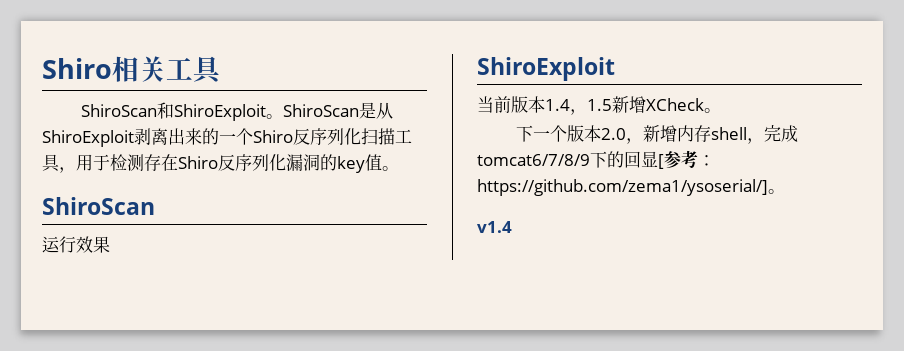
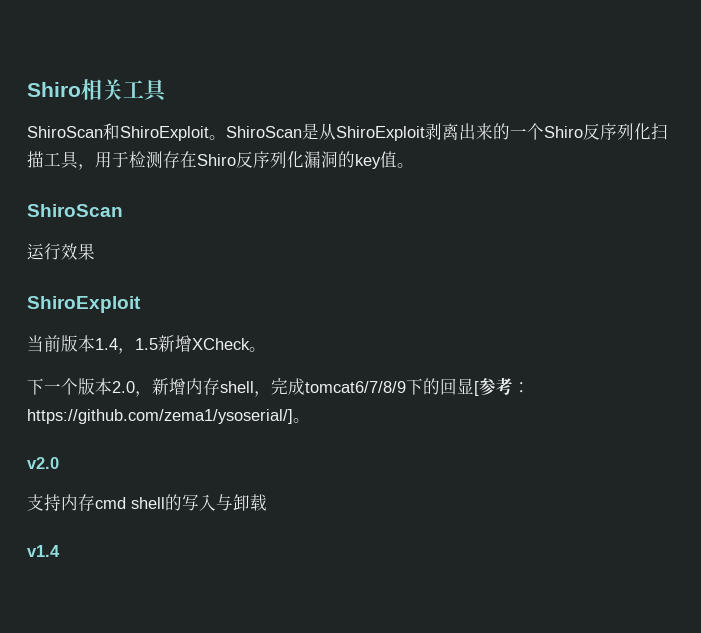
+ v2.0
+ 支持内存cmd shell的写入与卸载

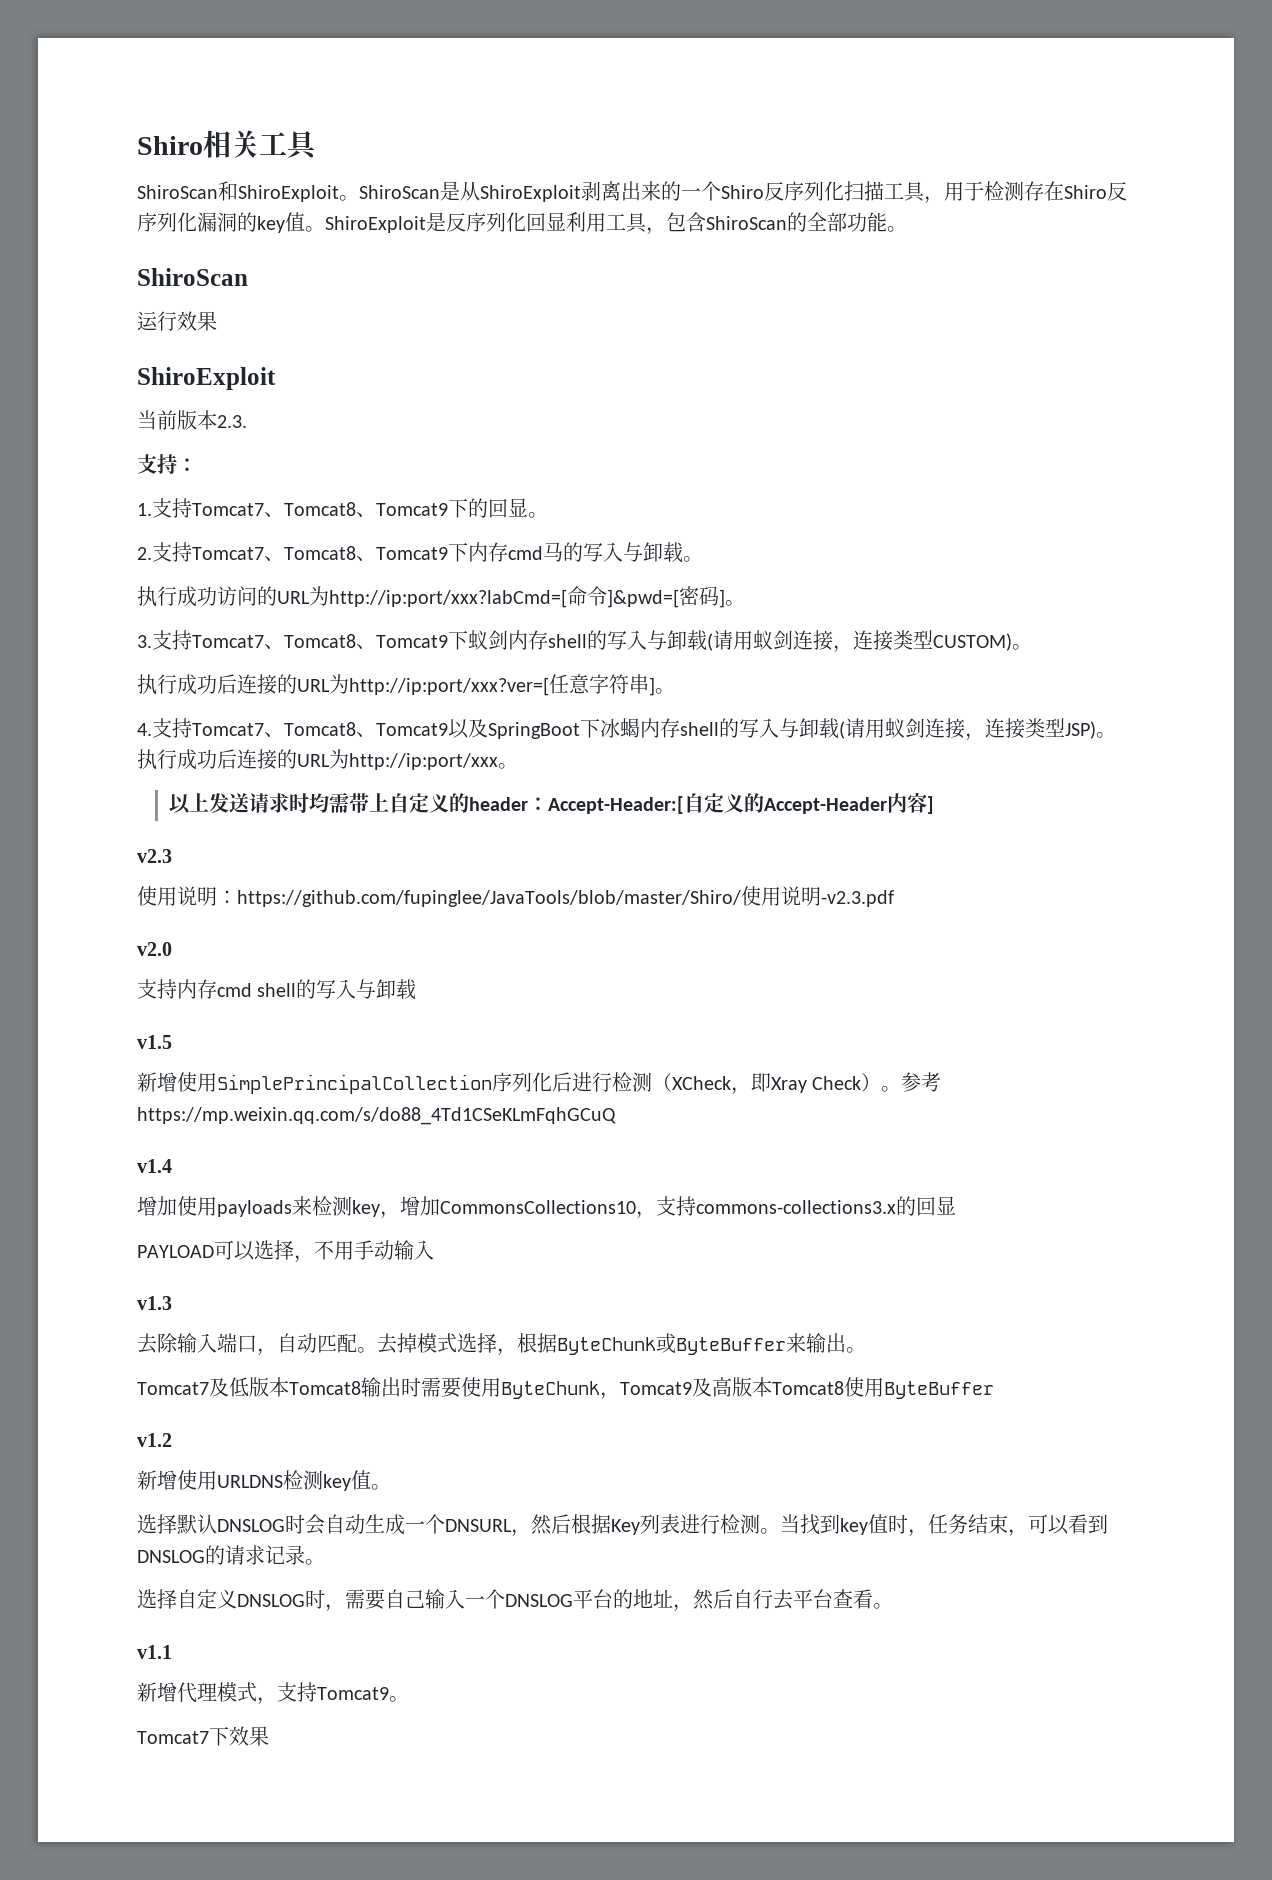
+ ShiroExploit是反序列化回显利用工具，包含ShiroScan的全部功能。
- 当前版本1.4，1.5新增XCheck。
- 下一个版本2.0，新增内存shell，完成tomcat6/7/8/9下的回显[参考：https://github.com/zema1/ysoserial/]。
+ 当前版本2.3.
+ 支持：
+ 1.支持Tomcat7、Tomcat8、Tomcat9下的回显。
+ 2.支持Tomcat7、Tomcat8、Tomcat9下内存cmd马的写入与卸载。
+ 执行成功访问的URL为http://ip:port/xxx?labCmd=[命令]&pwd=[密码]。
+ 3.支持Tomcat7、Tomcat8、Tomcat9下蚁剑内存shell的写入与卸载(请用蚁剑连接，连接类型CUSTOM)。
+ 执行成功后连接的URL为http://ip:port/xxx?ver=[任意字符串]。
+ 4.支持Tomcat7、Tomcat8、Tomcat9以及SpringBoot下冰蝎内存shell的写入与卸载(请用蚁剑连接，连接类型JSP)。执行成功后连接的URL为http://ip:port/xxx。
+ 以上发送请求时均需带上自定义的header：Accept-Header:[自定义的Accept-Header内容]
+ v2.3
+ 使用说明：https://github.com/fupinglee/JavaTools/blob/master/Shiro/使用说明-v2.3.pdf
+ v1.5
+ 新增使用SimplePrincipalCollection序列化后进行检测（XCheck，即Xray Check）。参考https://mp.weixin.qq.com/s/do88_4Td1CSeKLmFqhGCuQ
  v1.4
+ 增加使用payloads来检测key，增加CommonsCollections10，支持commons-collections3.x的回显
+ PAYLOAD可以选择，不用手动输入
+ v1.3
+ 去除输入端口，自动匹配。去掉模式选择，根据ByteChunk或ByteBuffer来输出。
+ Tomcat7及低版本Tomcat8输出时需要使用ByteChunk，Tomcat9及高版本Tomcat8使用ByteBuffer
+ v1.2
+ 新增使用URLDNS检测key值。
+ 选择默认DNSLOG时会自动生成一个DNSURL，然后根据Key列表进行检测。当找到key值时，任务结束，可以看到DNSLOG的请求记录。
+ 选择自定义DNSLOG时，需要自己输入一个DNSLOG平台的地址，然后自行去平台查看。
+ v1.1
+ 新增代理模式，支持Tomcat9。
+ Tomcat7下效果

